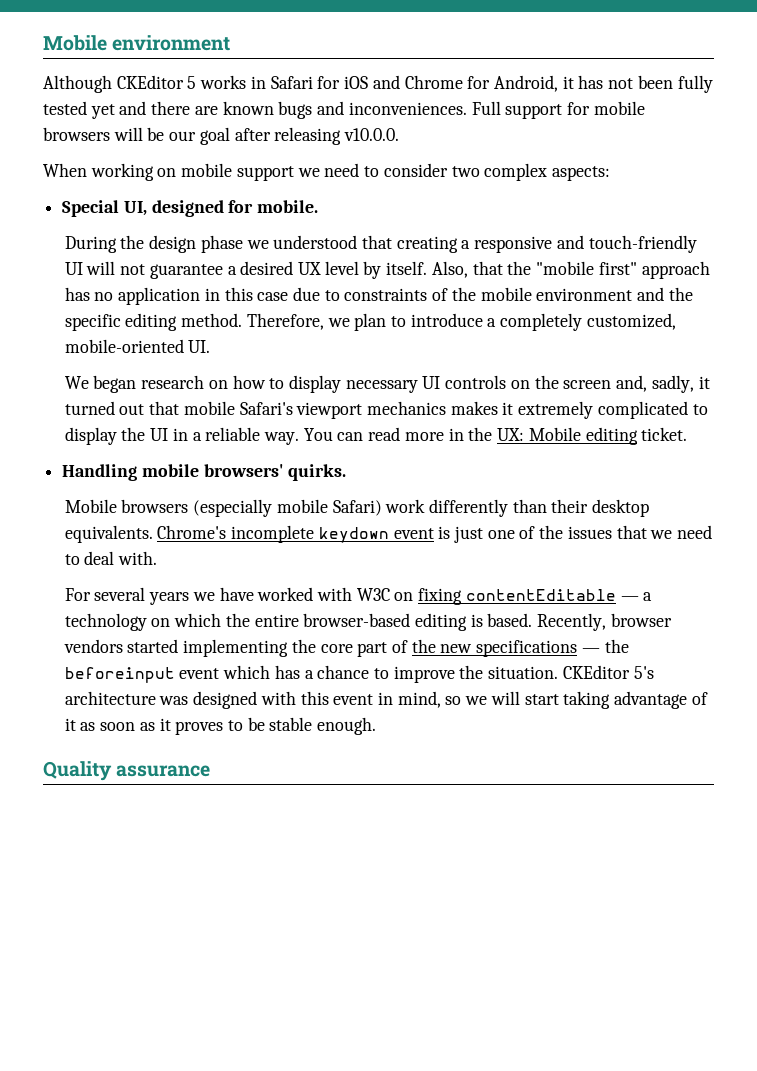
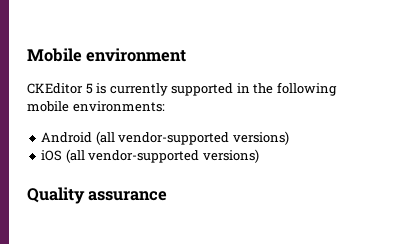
- Although CKEditor 5 works in Safari for iOS and Chrome for Android, it has not been fully tested yet and there are known bugs and inconveniences. Full support for mobile browsers will be our goal after releasing v10.0.0.
- When working on mobile support we need to consider two complex aspects:
- Special UI, designed for mobile.
- During the design phase we understood that creating a responsive and touch-friendly UI will not guarantee a desired UX level by itself. Also, that the "mobile first" approach has no application in this case due to constraints of the mobile environment and the specific editing method. Therefore, we plan to introduce a completely customized, mobile-oriented UI.
- We began research on how to display necessary UI controls on the screen and, sadly, it turned out that mobile Safari's viewport mechanics makes it extremely complicated to display the UI in a reliable way. You can read more in the UX: Mobile editing ticket.
- Handling mobile browsers' quirks.
- Mobile browsers (especially mobile Safari) work differently than their desktop equivalents. Chrome's incomplete keydown event is just one of the issues that we need to deal with.
- For several years we have worked with W3C on fixing contentEditable — a technology on which the entire browser-based editing is based. Recently, browser vendors started implementing the core part of the new specifications — the beforeinput event which has a chance to improve the situation. CKEditor 5's architecture was designed with this event in mind, so we will start taking advantage of it as soon as it proves to be stable enough.
+ CKEditor 5 is currently supported in the following mobile environments:
+ Android (all vendor-supported versions)
+ iOS (all vendor-supported versions)

